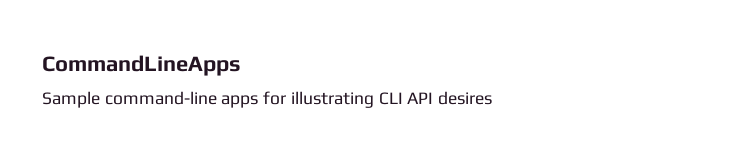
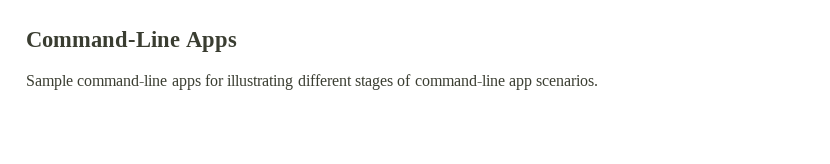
- CommandLineApps
+ Command-Line Apps
- Sample command-line apps for illustrating CLI API desires
+ Sample command-line apps for illustrating different stages of command-line app scenarios.

